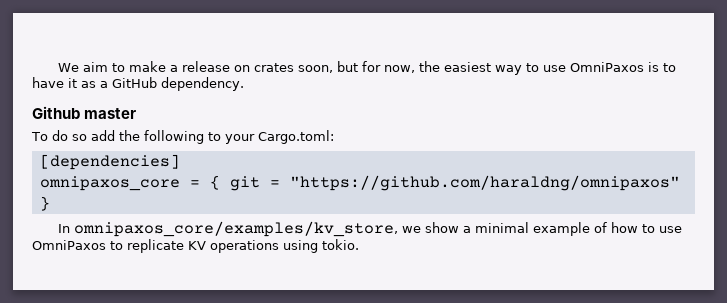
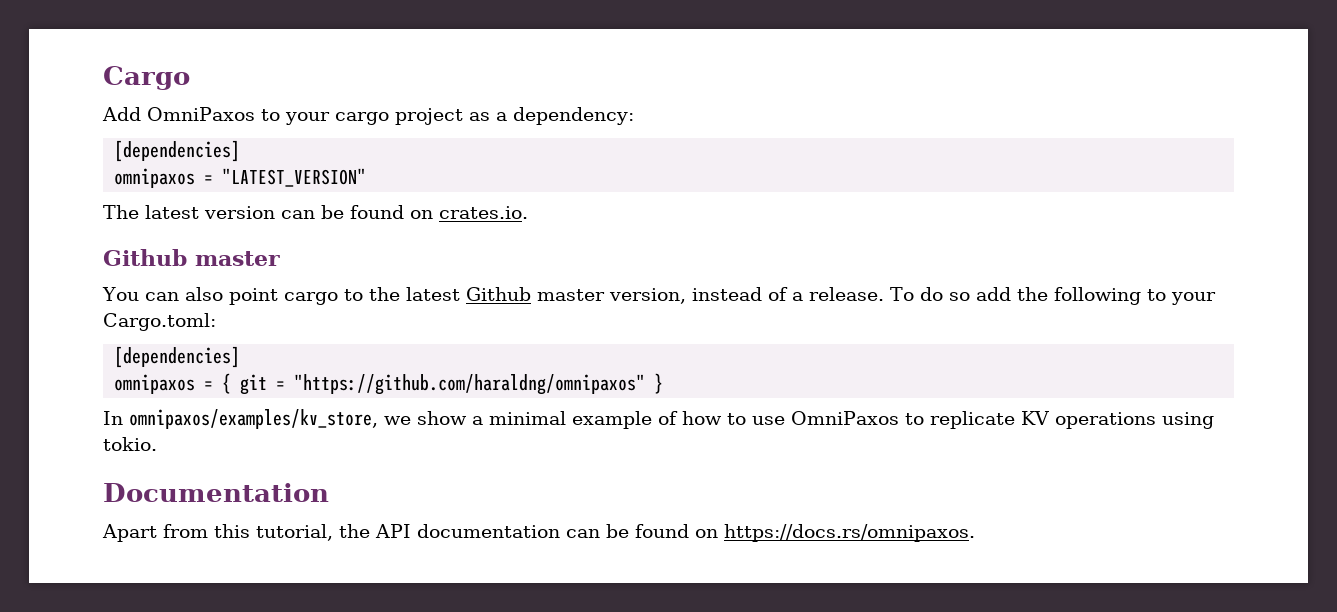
- We aim to make a release on crates soon, but for now, the easiest way to use OmniPaxos is to have it as a GitHub dependency.
+ Cargo
+ Add OmniPaxos to your cargo project as a dependency:
+ [dependencies]
+ omnipaxos = "LATEST_VERSION"
+ The latest version can be found on crates.io.
  Github master
- To do so add the following to your Cargo.toml:
+ You can also point cargo to the latest Github master version, instead of a release. To do so add the following to your Cargo.toml:
- omnipaxos_core = { git = "https://github.com/haraldng/omnipaxos" }
+ omnipaxos = { git = "https://github.com/haraldng/omnipaxos" }
- In omnipaxos_core/examples/kv_store, we show a minimal example of how to use OmniPaxos to replicate KV operations using tokio.
+ In omnipaxos/examples/kv_store, we show a minimal example of how to use OmniPaxos to replicate KV operations using tokio.
+ Documentation
+ Apart from this tutorial, the API documentation can be found on https://docs.rs/omnipaxos.

